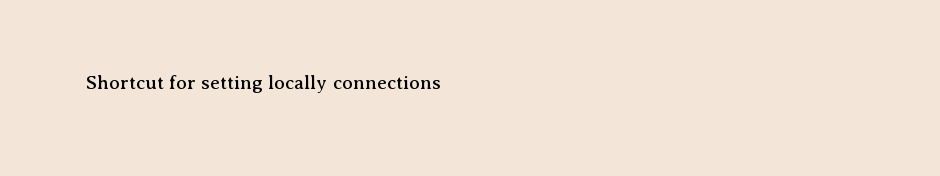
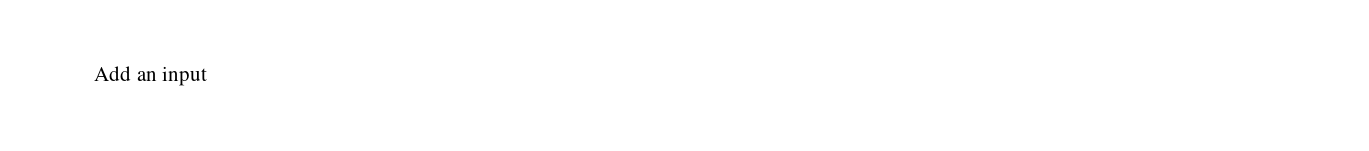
- Shortcut for setting locally connections
+ Add an input

